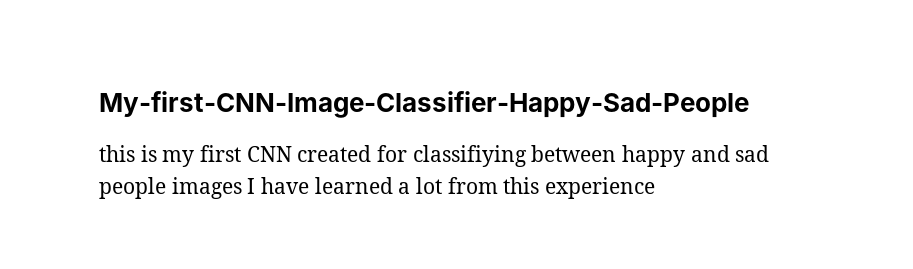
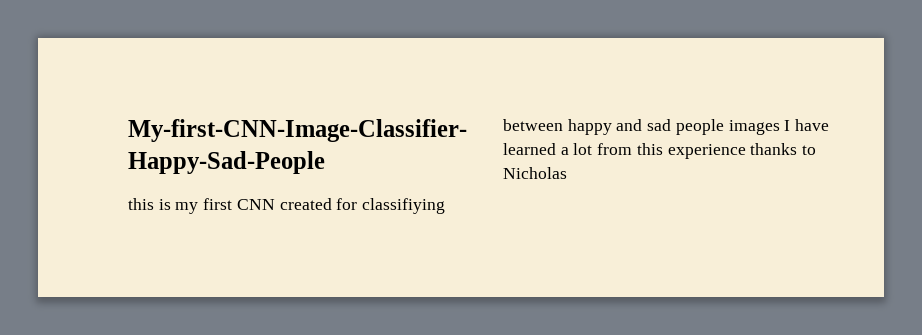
- this is my first CNN created for classifiying between happy and sad people images I have learned a lot from this experience
+ this is my first CNN created for classifiying between happy and sad people images I have learned a lot from this experience thanks to Nicholas

